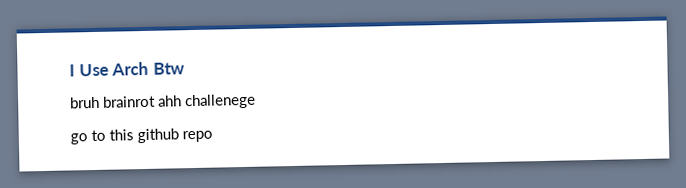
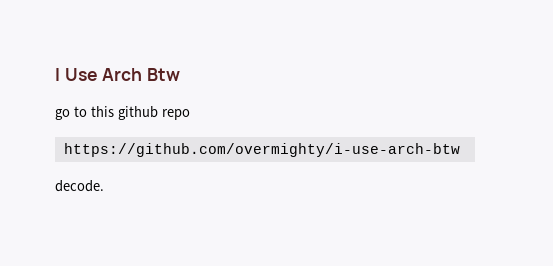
- bruh brainrot ahh challenege
+ https://github.com/overmighty/i-use-arch-btw
+ decode.

